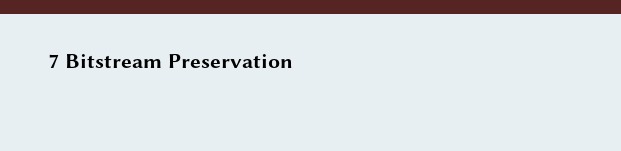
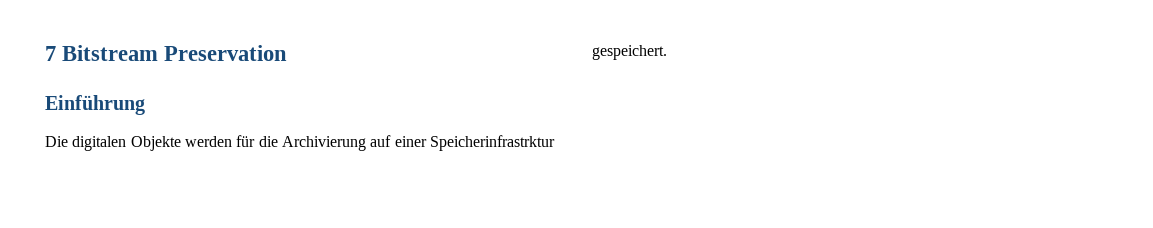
+ Einführung
+ Die digitalen Objekte werden für die Archivierung auf einer Speicherinfrastrktur gespeichert.

